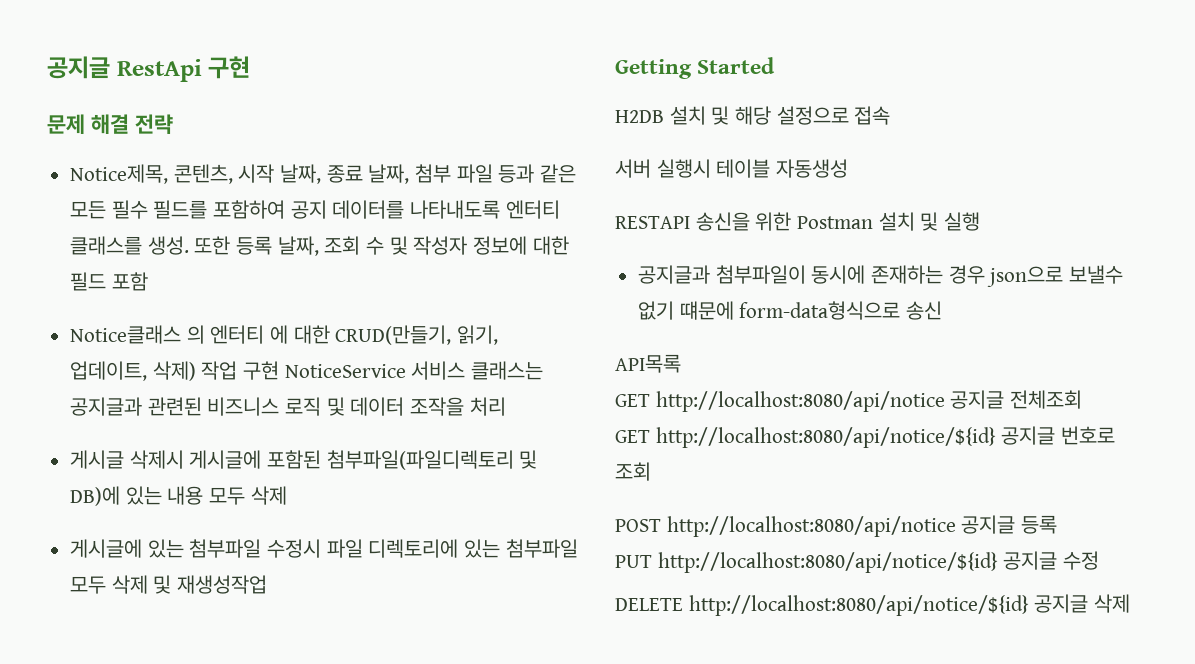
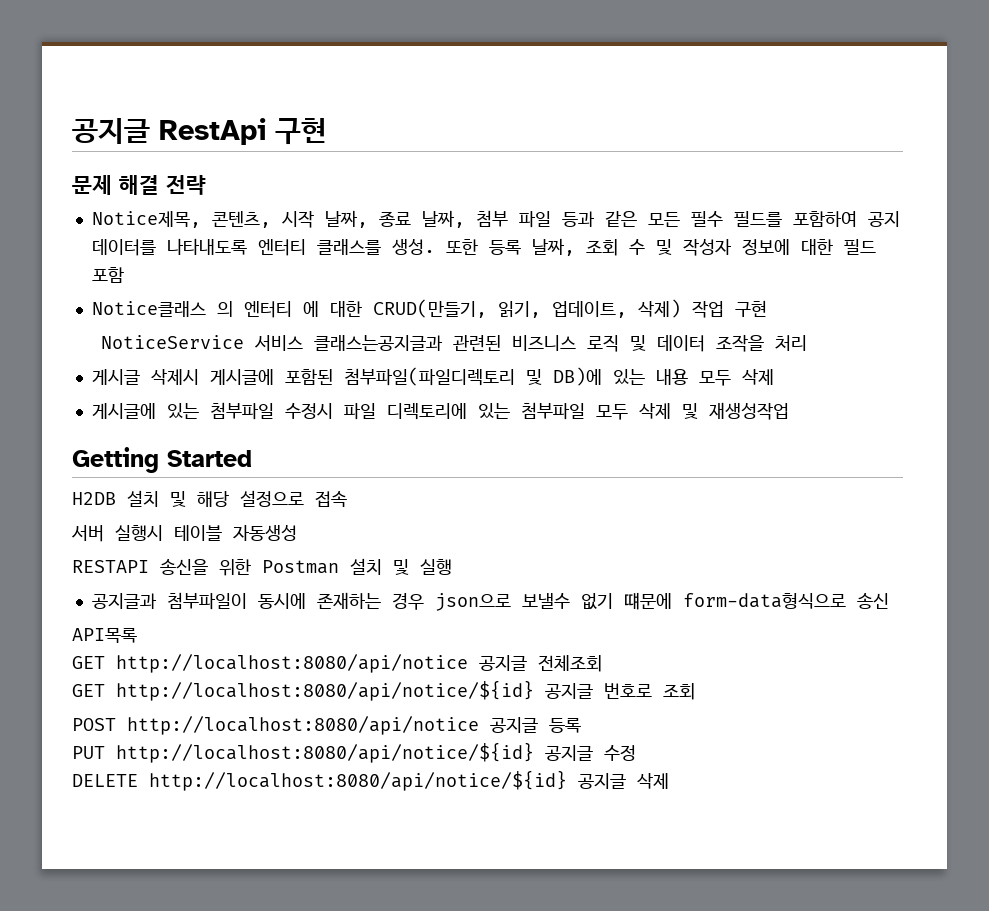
- Notice클래스 의 엔터티 에 대한 CRUD(만들기, 읽기, 업데이트, 삭제) 작업 구현 NoticeService 서비스 클래스는 공지글과 관련된 비즈니스 로직 및 데이터 조작을 처리
+ Notice클래스 의 엔터티 에 대한 CRUD(만들기, 읽기, 업데이트, 삭제) 작업 구현
+ NoticeService 서비스 클래스는공지글과 관련된 비즈니스 로직 및 데이터 조작을 처리

